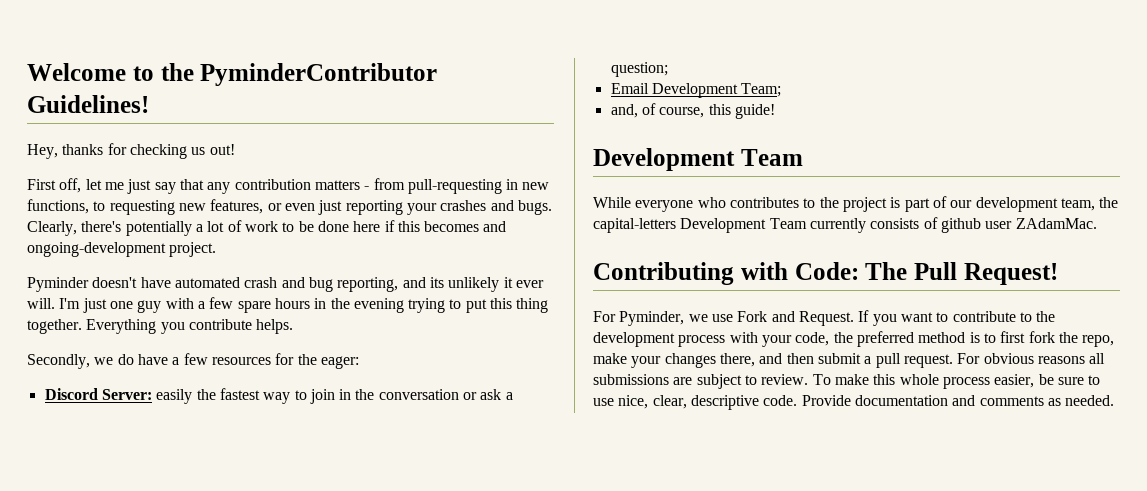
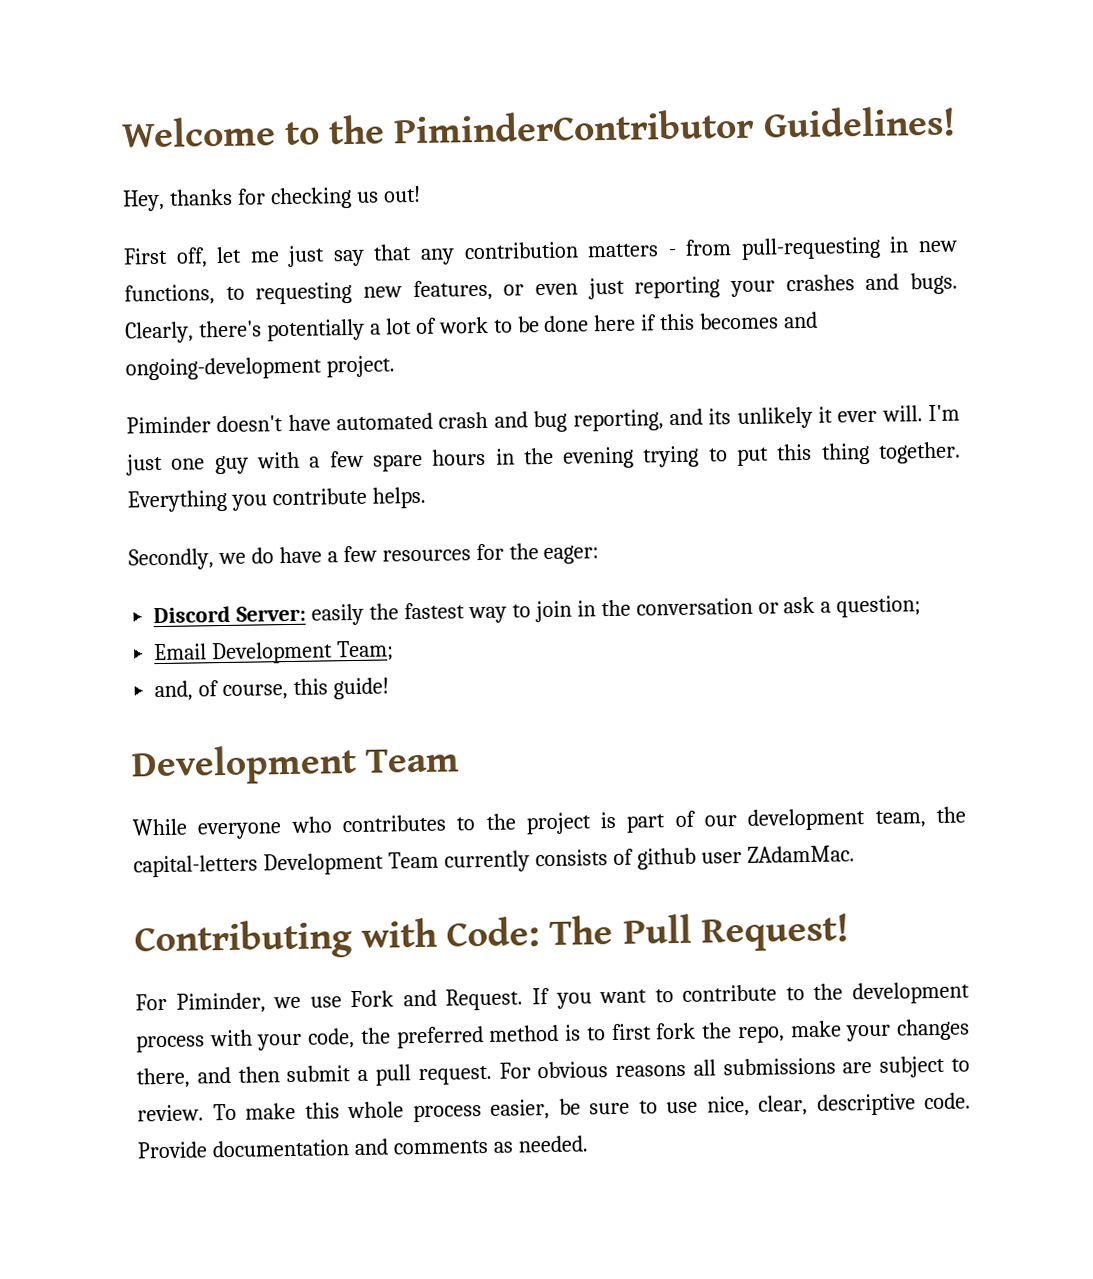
- Welcome to the PyminderContributor Guidelines!
+ Welcome to the PiminderContributor Guidelines!
- Pyminder doesn't have automated crash and bug reporting, and its unlikely it ever will.
+ Piminder doesn't have automated crash and bug reporting, and its unlikely it ever will.
- For Pyminder, we use Fork and Request.
+ For Piminder, we use Fork and Request.

